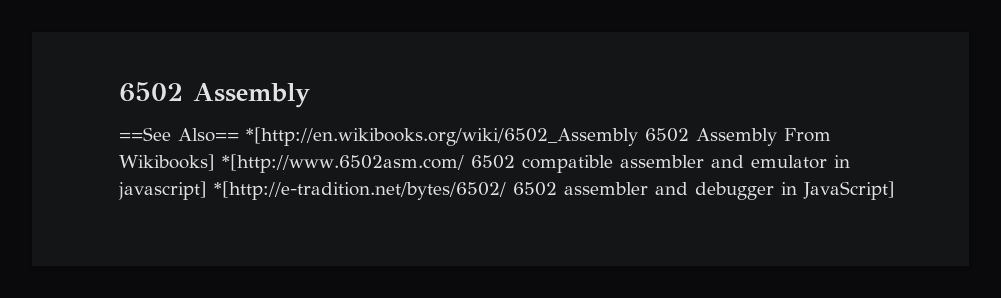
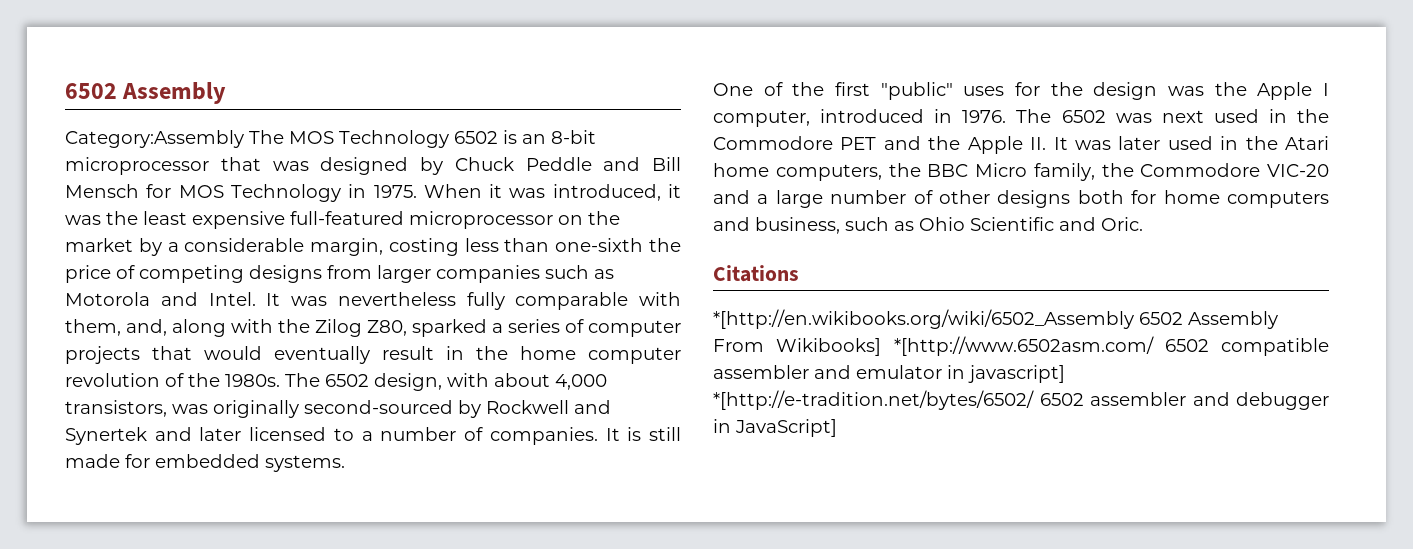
- ==See Also== *[http://en.wikibooks.org/wiki/6502_Assembly 6502 Assembly From Wikibooks] *[http://www.6502asm.com/ 6502 compatible assembler and emulator in javascript] *[http://e-tradition.net/bytes/6502/ 6502 assembler and debugger in JavaScript]
+ Category:Assembly The MOS Technology 6502 is an 8-bit microprocessor that was designed by Chuck Peddle and Bill Mensch for MOS Technology in 1975. When it was introduced, it was the least expensive full-featured microprocessor on the market by a considerable margin, costing less than one-sixth the price of competing designs from larger companies such as Motorola and Intel. It was nevertheless fully comparable with them, and, along with the Zilog Z80, sparked a series of computer projects that would eventually result in the home computer revolution of the 1980s. The 6502 design, with about 4,000 transistors, was originally second-sourced by Rockwell and Synertek and later licensed to a number of companies. It is still made for embedded systems.
+ One of the first "public" uses for the design was the Apple I computer, introduced in 1976. The 6502 was next used in the Commodore PET and the Apple II. It was later used in the Atari home computers, the BBC Micro family, the Commodore VIC-20 and a large number of other designs both for home computers and business, such as Ohio Scientific and Oric.
+ Citations
+ *[http://en.wikibooks.org/wiki/6502_Assembly 6502 Assembly From Wikibooks] *[http://www.6502asm.com/ 6502 compatible assembler and emulator in javascript] *[http://e-tradition.net/bytes/6502/ 6502 assembler and debugger in JavaScript]

